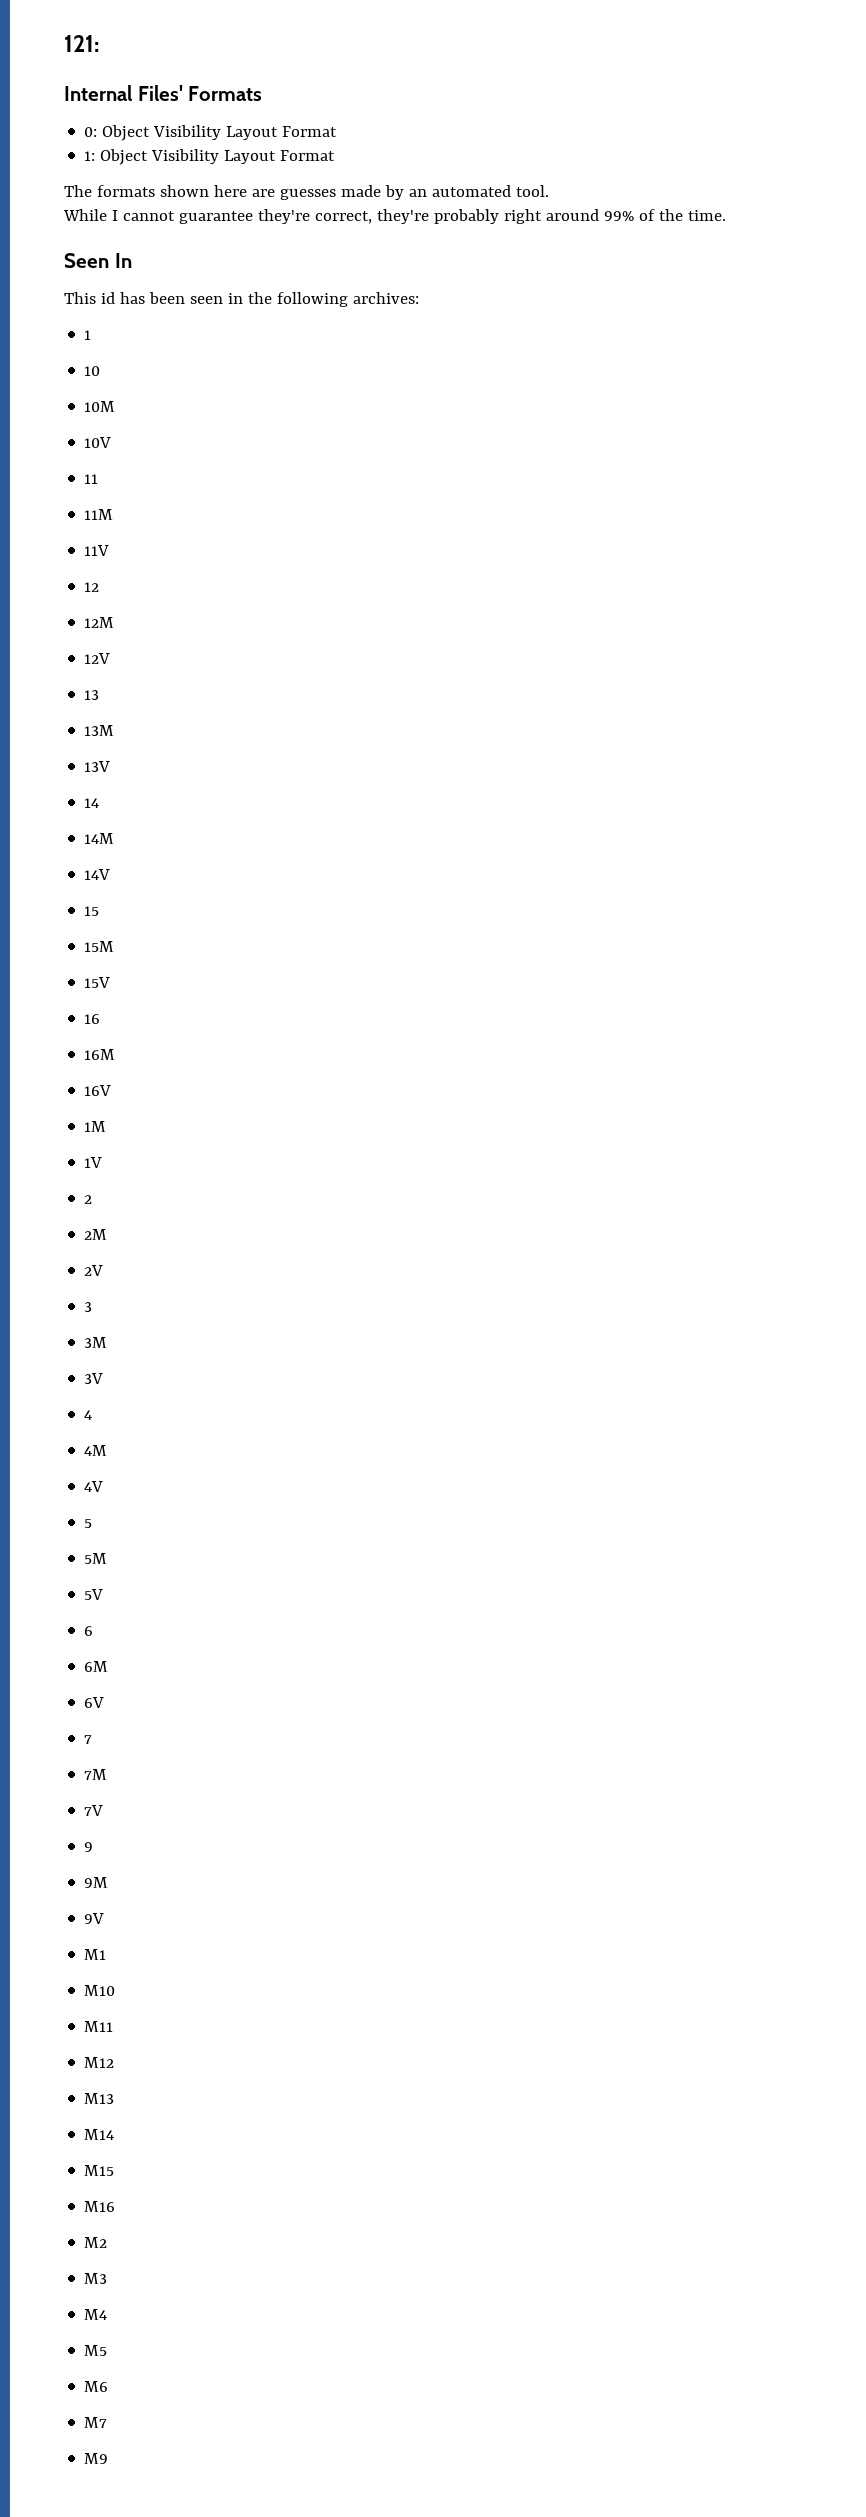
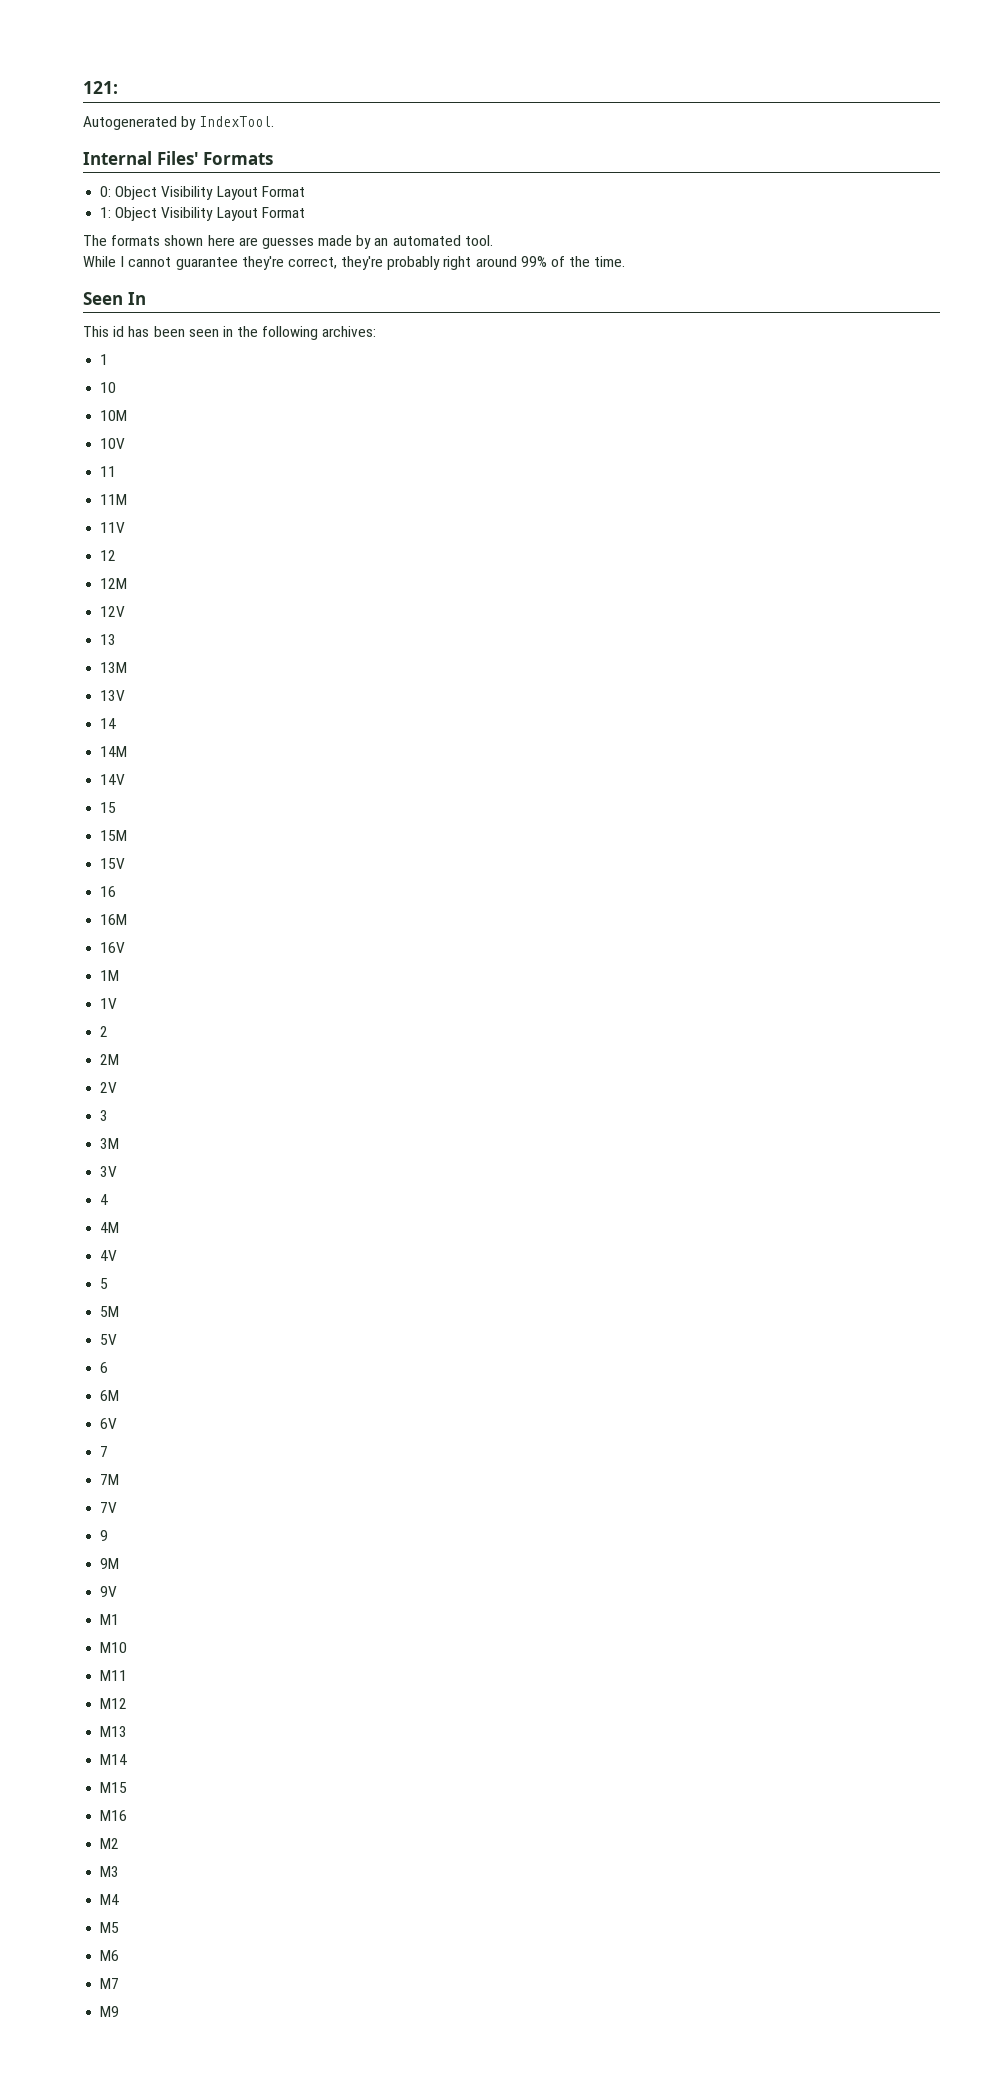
+ Autogenerated by IndexTool.

